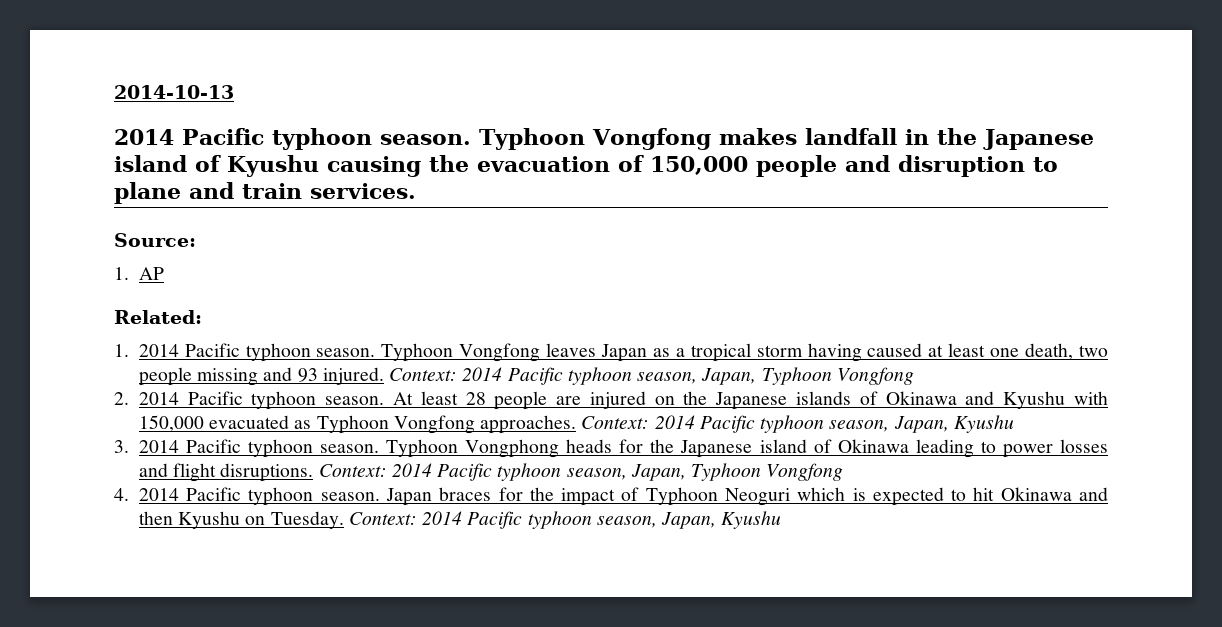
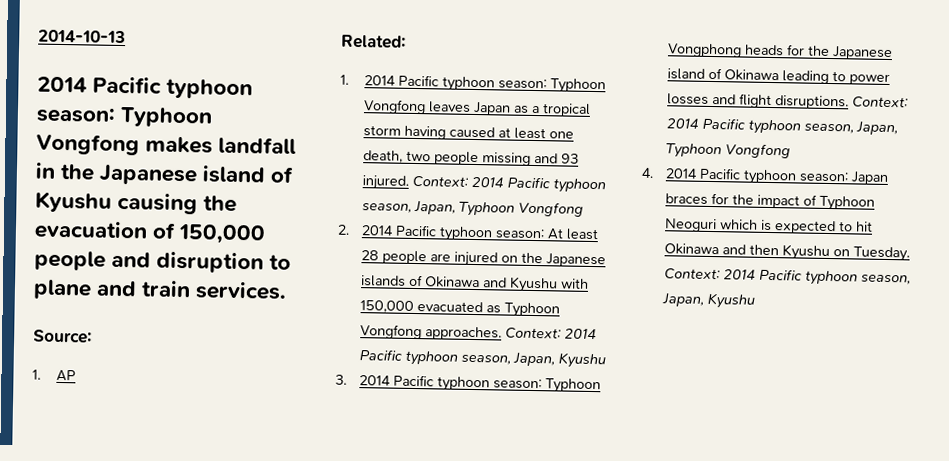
- 2014 Pacific typhoon season. Typhoon Vongfong makes landfall in the Japanese island of Kyushu causing the evacuation of 150,000 people and disruption to plane and train services.
+ 2014 Pacific typhoon season: Typhoon Vongfong makes landfall in the Japanese island of Kyushu causing the evacuation of 150,000 people and disruption to plane and train services.
- 1. 2014 Pacific typhoon season. Typhoon Vongfong leaves Japan as a tropical storm having caused at least one death, two people missing and 93 injured.
+ 1. 2014 Pacific typhoon season: Typhoon Vongfong leaves Japan as a tropical storm having caused at least one death, two people missing and 93 injured.
- 2. 2014 Pacific typhoon season. At least 28 people are injured on the Japanese islands of Okinawa and Kyushu with 150,000 evacuated as Typhoon Vongfong approaches.
+ 2. 2014 Pacific typhoon season: At least 28 people are injured on the Japanese islands of Okinawa and Kyushu with 150,000 evacuated as Typhoon Vongfong approaches.
- 3. 2014 Pacific typhoon season. Typhoon Vongphong heads for the Japanese island of Okinawa leading to power losses and flight disruptions.
+ 3. 2014 Pacific typhoon season: Typhoon Vongphong heads for the Japanese island of Okinawa leading to power losses and flight disruptions.
- 4. 2014 Pacific typhoon season. Japan braces for the impact of Typhoon Neoguri which is expected to hit Okinawa and then Kyushu on Tuesday.
+ 4. 2014 Pacific typhoon season: Japan braces for the impact of Typhoon Neoguri which is expected to hit Okinawa and then Kyushu on Tuesday.

